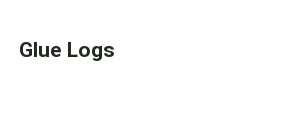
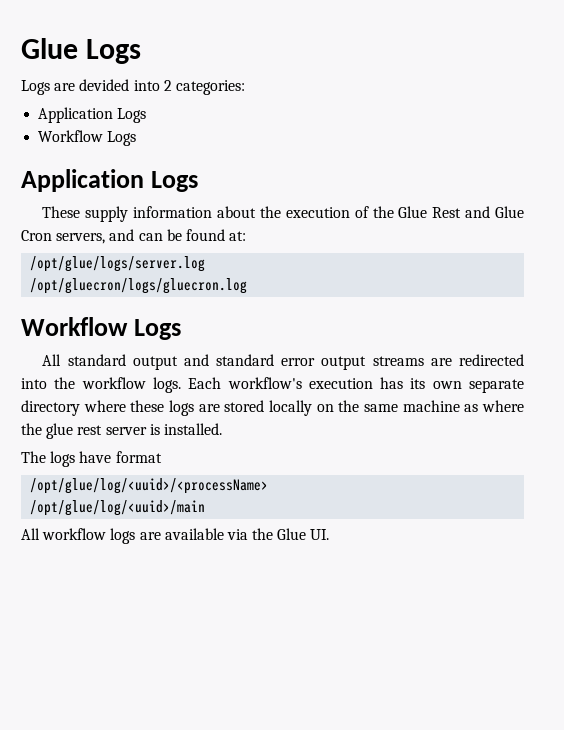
+ Logs are devided into 2 categories:
+ Application Logs
+ Workflow Logs
+ Application Logs
+ These supply information about the execution of the Glue Rest and Glue Cron servers, and can be found at:
+ /opt/glue/logs/server.log
+ /opt/gluecron/logs/gluecron.log
+ Workflow Logs
+ All standard output and standard error output streams are redirected into the workflow logs. Each workflow's execution has its own separate directory where these logs are stored locally on the same machine as where the glue rest server is installed.
+ The logs have format
+ /opt/glue/log/<uuid>/<processName>
+ /opt/glue/log/<uuid>/main
+ All workflow logs are available via the Glue UI.

